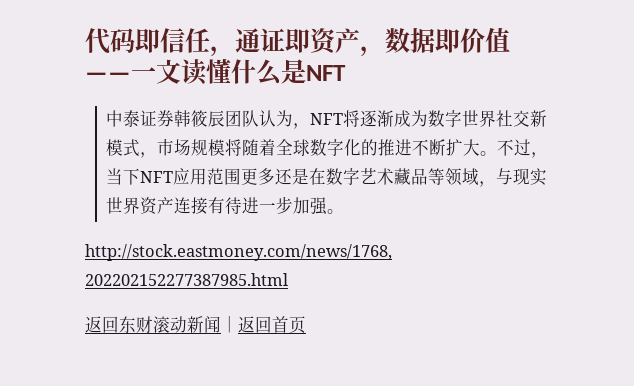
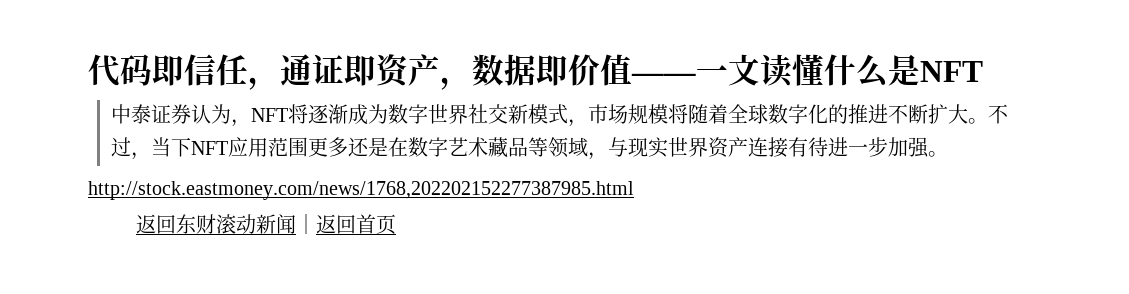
- 中泰证券韩筱辰团队认为，NFT将逐渐成为数字世界社交新模式，市场规模将随着全球数字化的推进不断扩大。
+ 中泰证券认为，NFT将逐渐成为数字世界社交新模式，市场规模将随着全球数字化的推进不断扩大。

